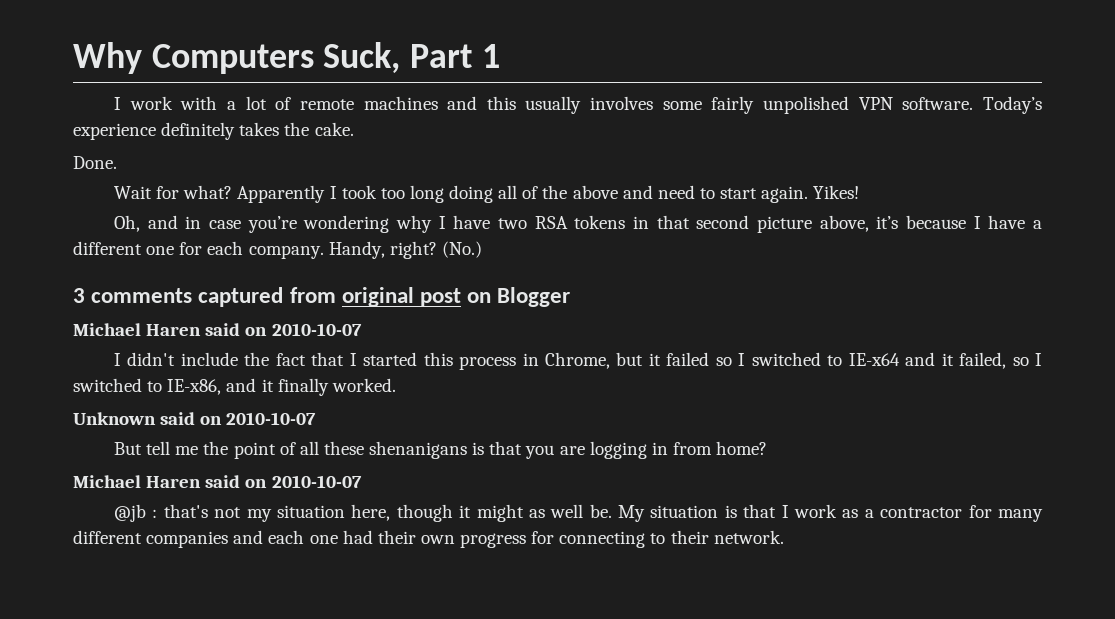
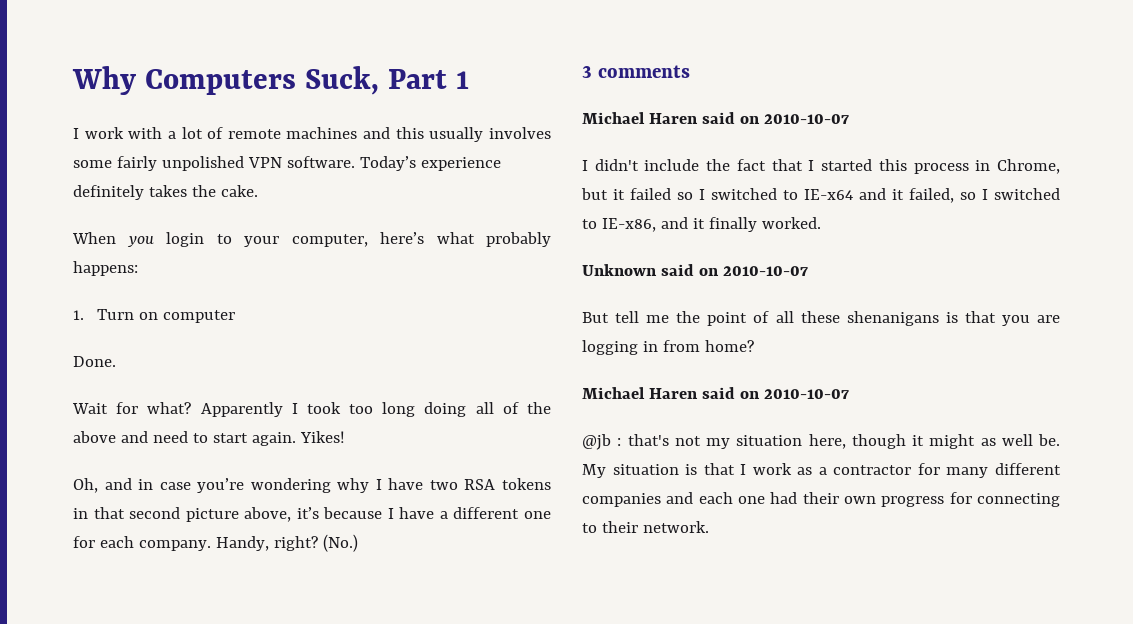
+ When you login to your computer, here’s what probably happens:
+ 1. Turn on computer
- 3 comments captured from original post on Blogger
+ 3 comments

